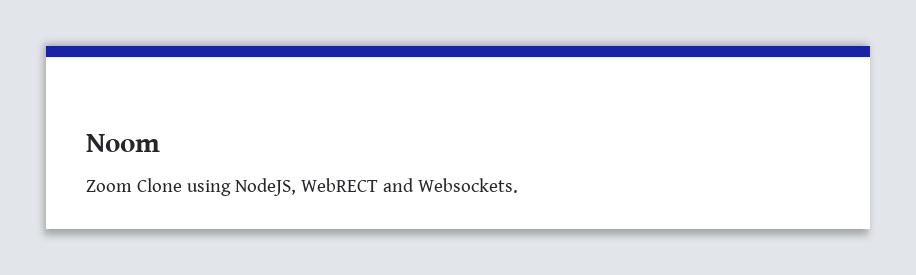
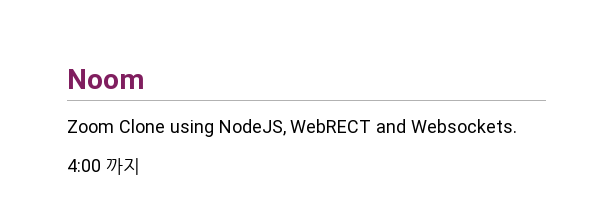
+ 4:00 까지

